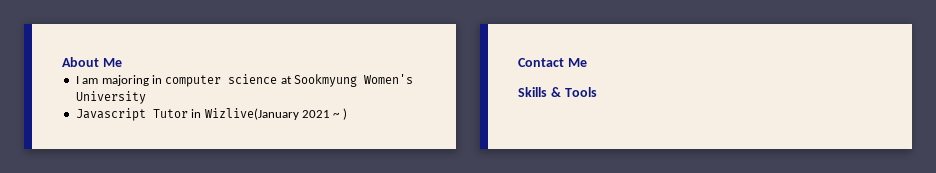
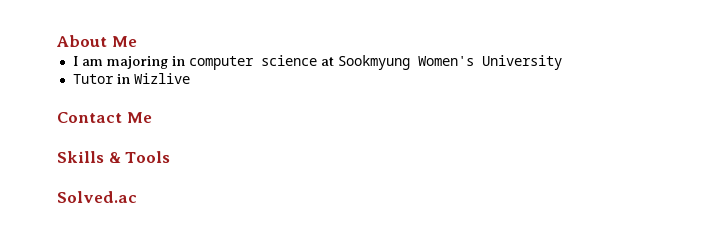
- Javascript Tutor in Wizlive(January 2021 ~ )
+ Tutor in Wizlive
+ Solved.ac

